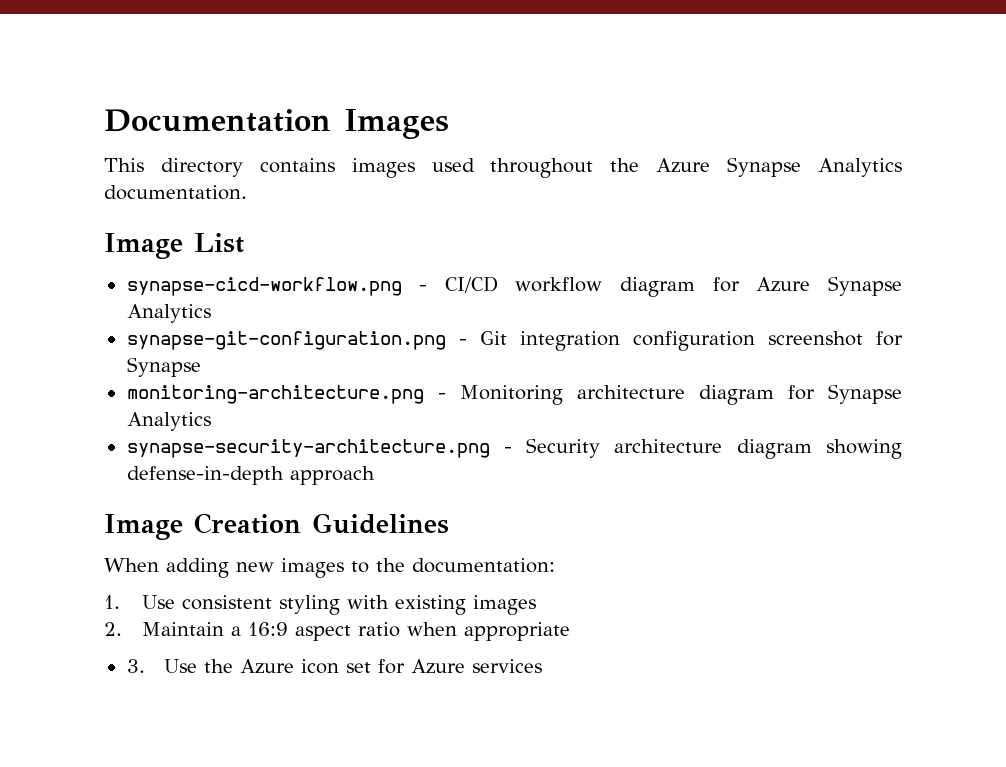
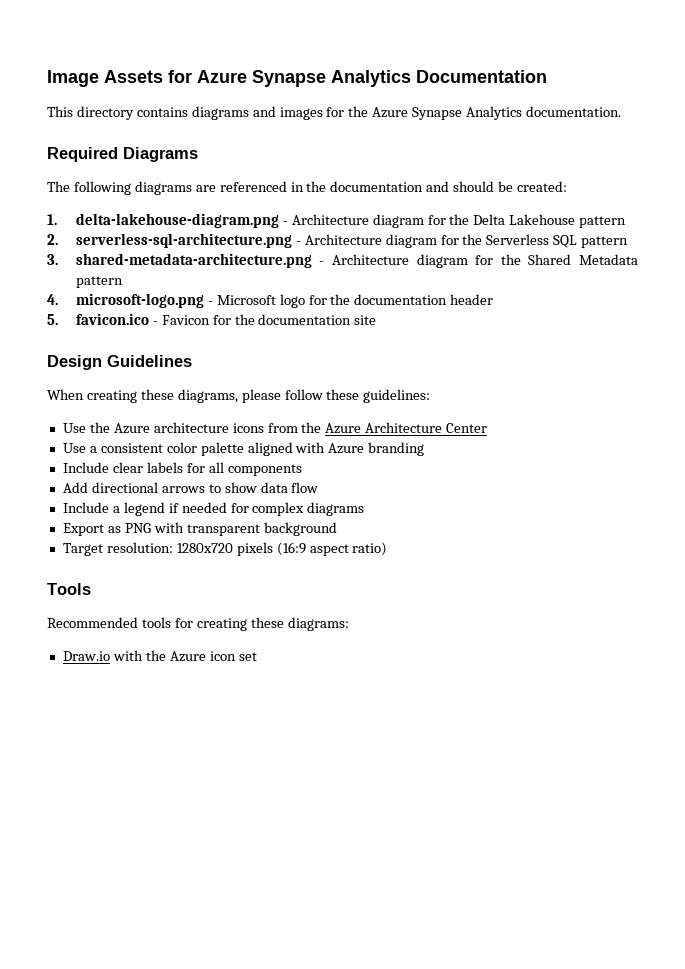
- Documentation Images
+ Image Assets for Azure Synapse Analytics Documentation
- This directory contains images used throughout the Azure Synapse Analytics documentation.
+ This directory contains diagrams and images for the Azure Synapse Analytics documentation.
- Image List
- synapse-cicd-workflow.png - CI/CD workflow diagram for Azure Synapse Analytics
- synapse-git-configuration.png - Git integration configuration screenshot for Synapse
- monitoring-architecture.png - Monitoring architecture diagram for Synapse Analytics
- synapse-security-architecture.png - Security architecture diagram showing defense-in-depth approach
- Image Creation Guidelines
- When adding new images to the documentation:
- 1. Use consistent styling with existing images
- 2. Maintain a 16:9 aspect ratio when appropriate
- 3. Use the Azure icon set for Azure services
+ Required Diagrams
+ The following diagrams are referenced in the documentation and should be created:
+ 1. delta-lakehouse-diagram.png - Architecture diagram for the Delta Lakehouse pattern
+ 2. serverless-sql-architecture.png - Architecture diagram for the Serverless SQL pattern
+ 3. shared-metadata-architecture.png - Architecture diagram for the Shared Metadata pattern
+ 4. microsoft-logo.png - Microsoft logo for the documentation header
+ 5. favicon.ico - Favicon for the documentation site
+ Design Guidelines
+ When creating these diagrams, please follow these guidelines:
+ Use the Azure architecture icons from the Azure Architecture Center
+ Use a consistent color palette aligned with Azure branding
+ Include clear labels for all components
+ Add directional arrows to show data flow
+ Include a legend if needed for complex diagrams
+ Export as PNG with transparent background
+ Target resolution: 1280x720 pixels (16:9 aspect ratio)
+ Tools
+ Recommended tools for creating these diagrams:
+ Draw.io with the Azure icon set

